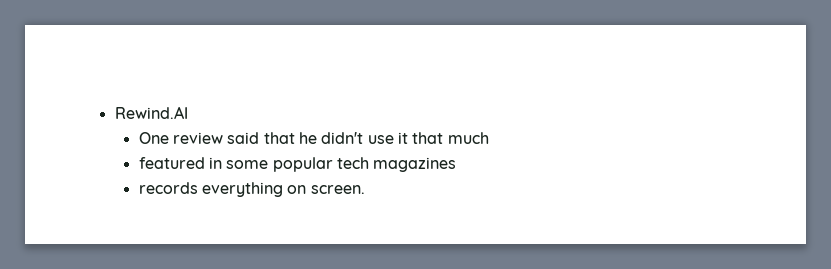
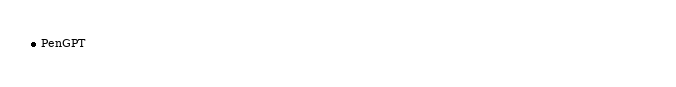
- Rewind.AI
- One review said that he didn't use it that much
- featured in some popular tech magazines
- records everything on screen.
+ PenGPT

